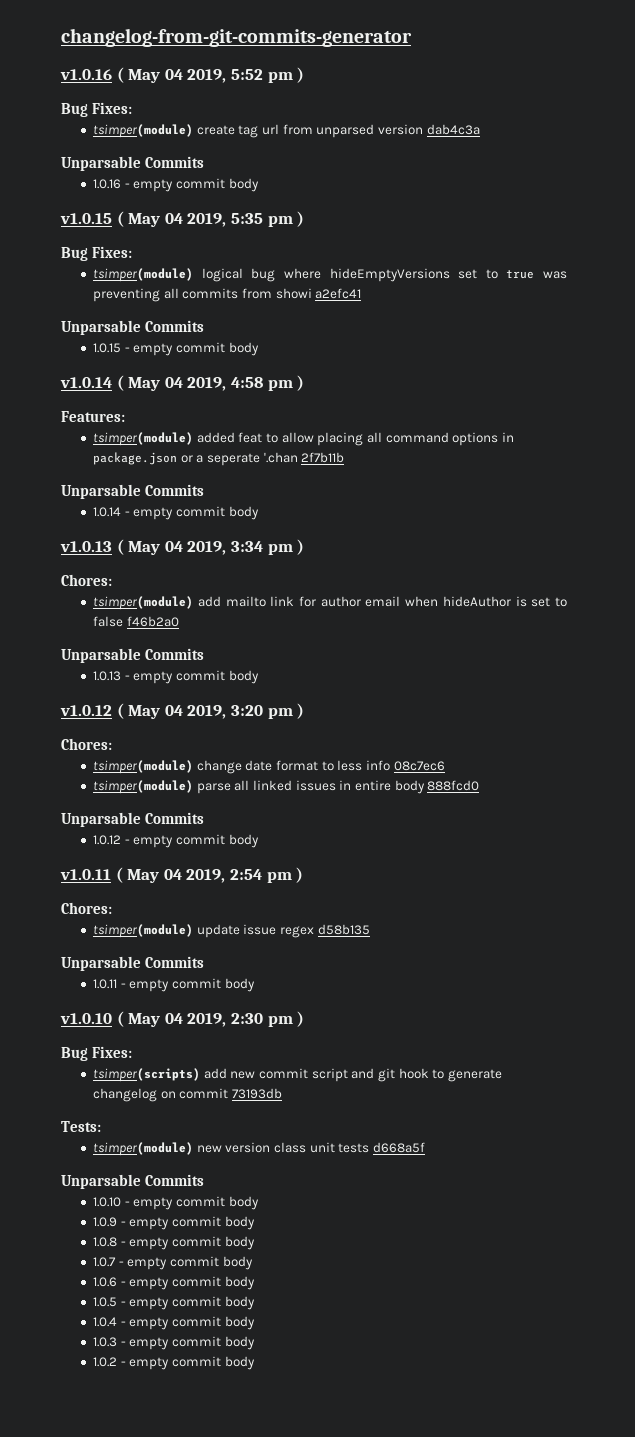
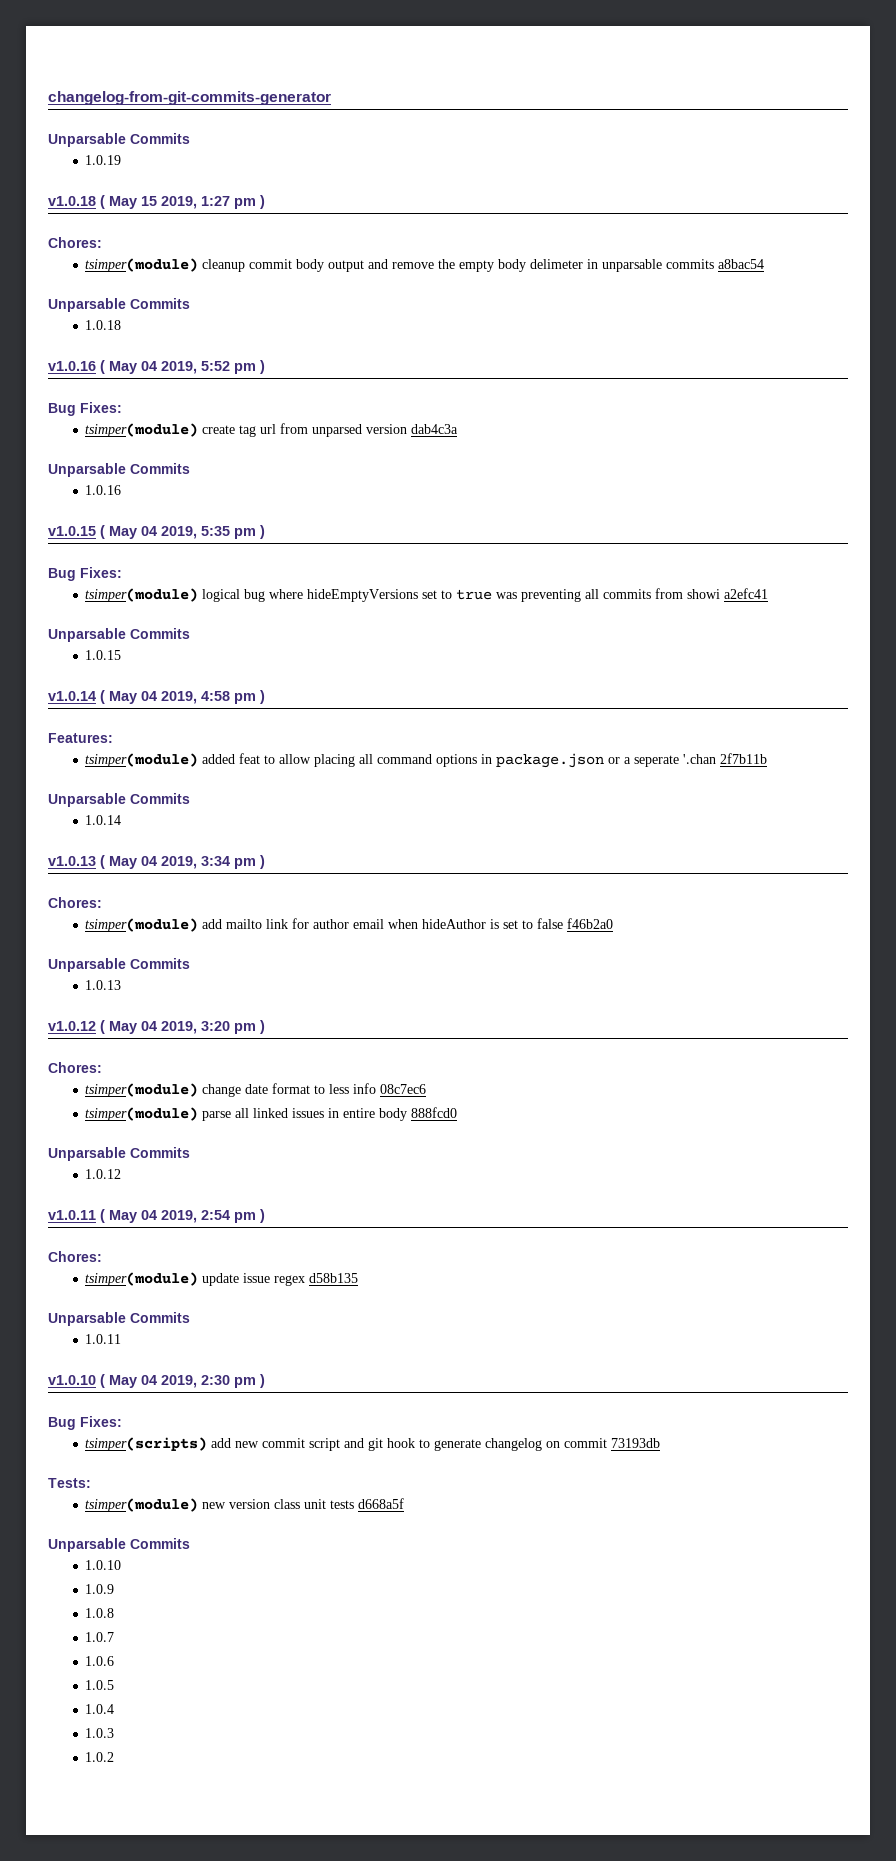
  changelog-from-git-commits-generator
+ Unparsable Commits
+ 1.0.19
+ v1.0.18 ( May 15 2019, 1:27 pm )
+ Chores:
+ tsimper(module) cleanup commit body output and remove the empty body delimeter in unparsable commits a8bac54
+ Unparsable Commits
+ 1.0.18
- 1.0.16 - empty commit body
+ 1.0.16
- 1.0.15 - empty commit body
+ 1.0.15
- 1.0.14 - empty commit body
+ 1.0.14
- 1.0.13 - empty commit body
+ 1.0.13
- 1.0.12 - empty commit body
+ 1.0.12
- 1.0.11 - empty commit body
+ 1.0.11
- 1.0.10 - empty commit body
- 1.0.9 - empty commit body
- 1.0.8 - empty commit body
- 1.0.7 - empty commit body
- 1.0.6 - empty commit body
- 1.0.5 - empty commit body
- 1.0.4 - empty commit body
- 1.0.3 - empty commit body
- 1.0.2 - empty commit body
+ 1.0.10
+ 1.0.9
+ 1.0.8
+ 1.0.7
+ 1.0.6
+ 1.0.5
+ 1.0.4
+ 1.0.3
+ 1.0.2

